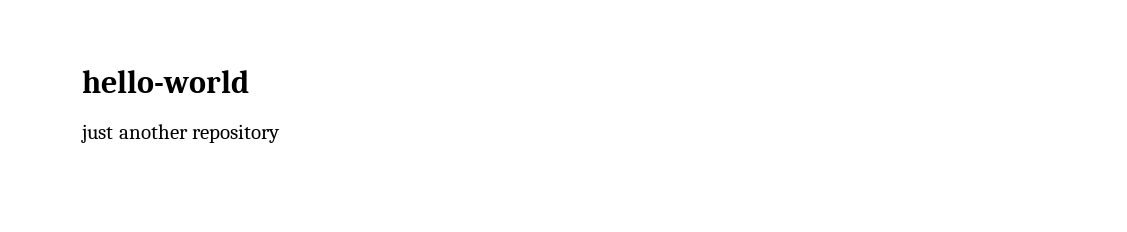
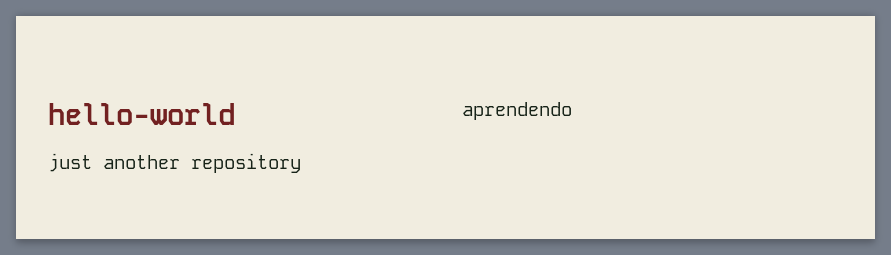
- just another repository
+ just another repository aprendendo

